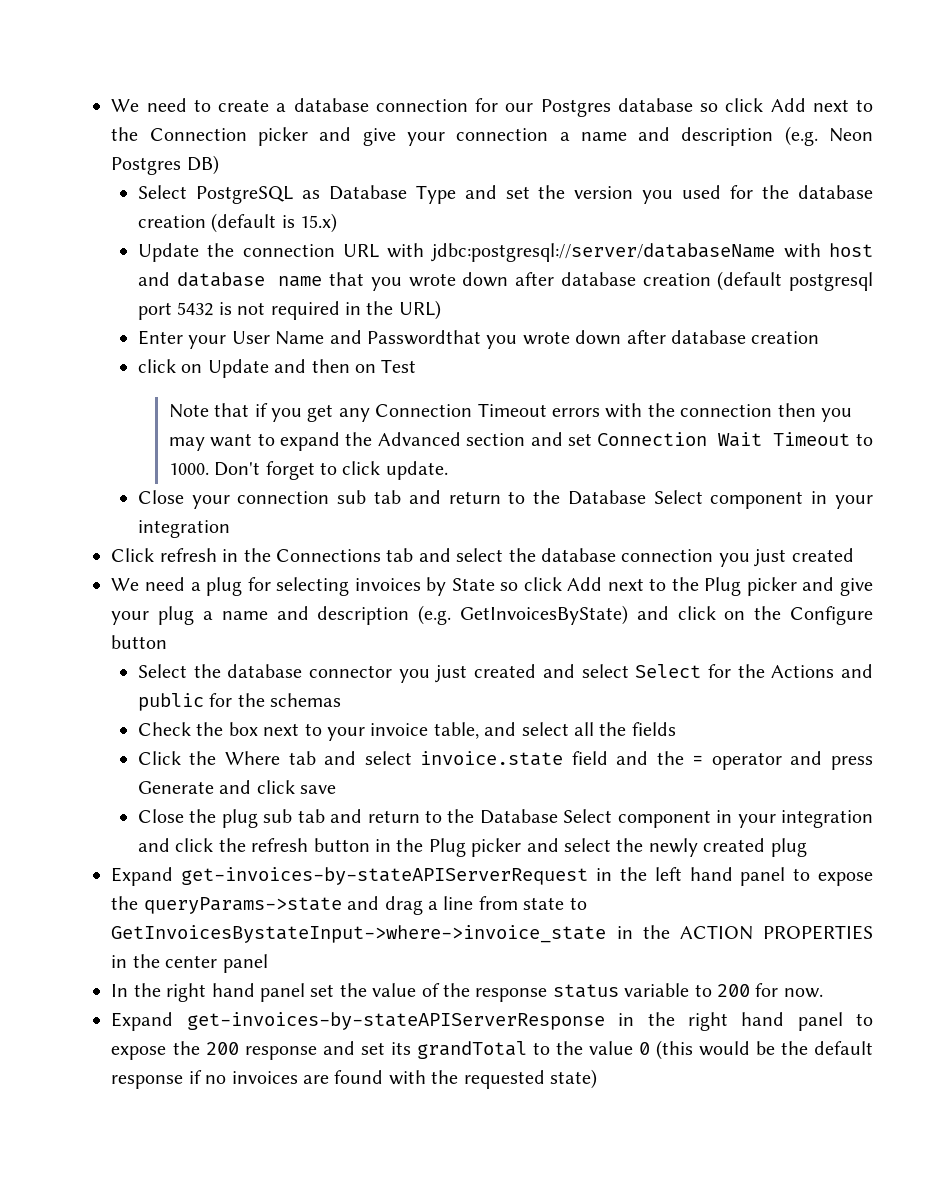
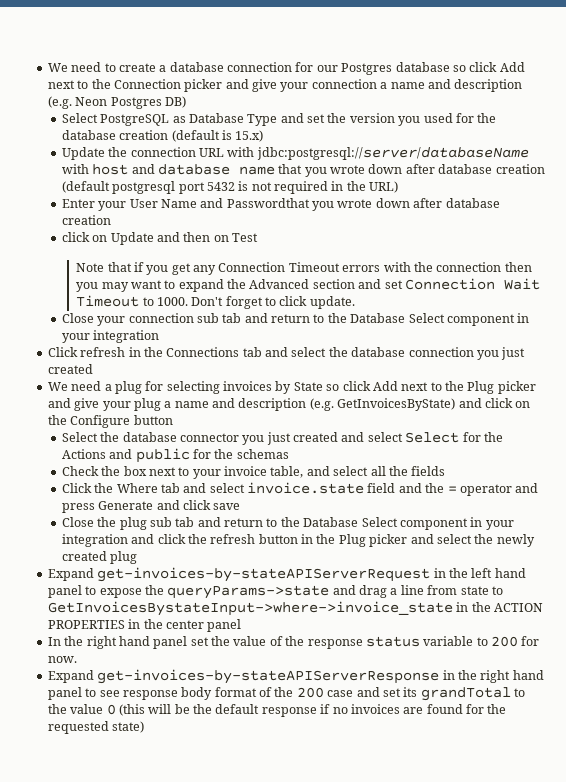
- Expand get-invoices-by-stateAPIServerResponse in the right hand panel to expose the 200 response and set its grandTotal to the value 0 (this would be the default response if no invoices are found with the requested state)
+ Expand get-invoices-by-stateAPIServerResponse in the right hand panel to see response body format of the 200 case and set its grandTotal to the value 0 (this will be the default response if no invoices are found for the requested state)

